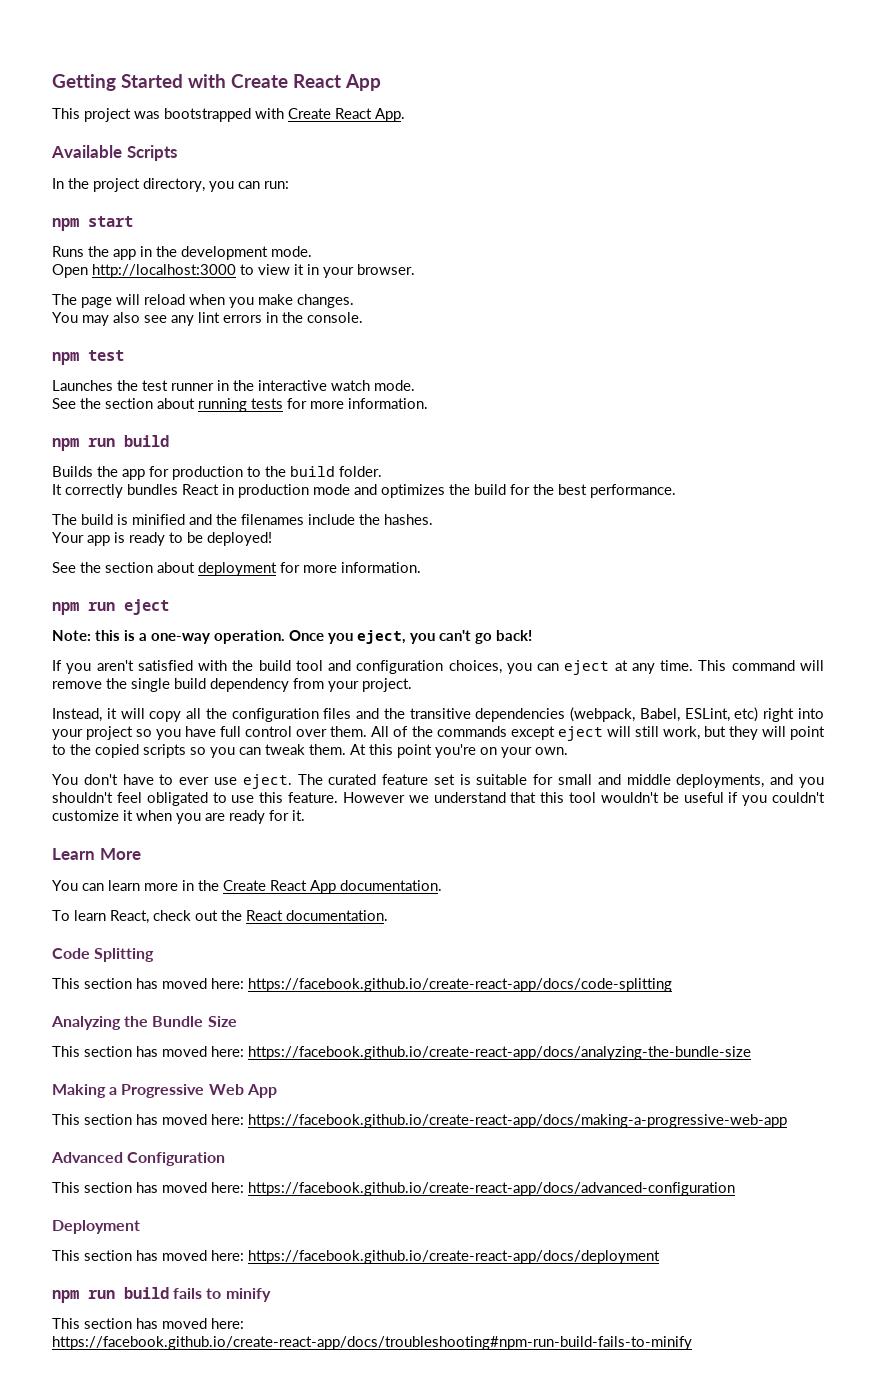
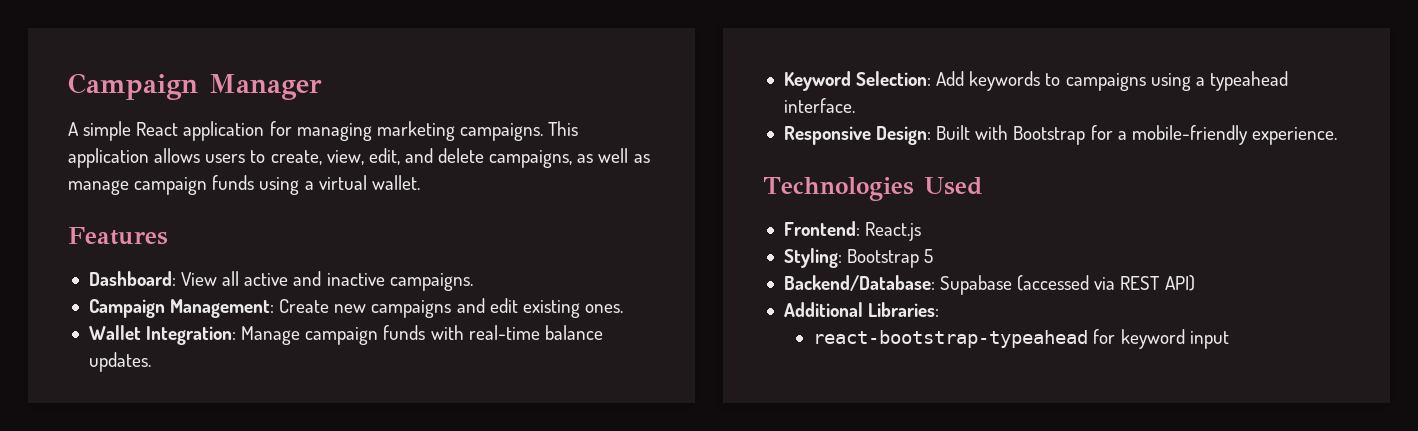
- Getting Started with Create React App
- This project was bootstrapped with Create React App.
- Available Scripts
- In the project directory, you can run:
- npm start
- Runs the app in the development mode.
- Open http://localhost:3000 to view it in your browser.
- The page will reload when you make changes.
- You may also see any lint errors in the console.
- npm test
- Launches the test runner in the interactive watch mode.
- See the section about running tests for more information.
- npm run build
- Builds the app for production to the build folder.
- It correctly bundles React in production mode and optimizes the build for the best performance.
- The build is minified and the filenames include the hashes.
- Your app is ready to be deployed!
- See the section about deployment for more information.
- npm run eject
- Note: this is a one-way operation. Once you eject, you can't go back!
- If you aren't satisfied with the build tool and configuration choices, you can eject at any time. This command will remove the single build dependency from your project.
- Instead, it will copy all the configuration files and the transitive dependencies (webpack, Babel, ESLint, etc) right into your project so you have full control over them. All of the commands except eject will still work, but they will point to the copied scripts so you can tweak them. At this point you're on your own.
- You don't have to ever use eject. The curated feature set is suitable for small and middle deployments, and you shouldn't feel obligated to use this feature. However we understand that this tool wouldn't be useful if you couldn't customize it when you are ready for it.
- Learn More
- You can learn more in the Create React App documentation.
- To learn React, check out the React documentation.
- Code Splitting
- This section has moved here: https://facebook.github.io/create-react-app/docs/code-splitting
- Analyzing the Bundle Size
- This section has moved here: https://facebook.github.io/create-react-app/docs/analyzing-the-bundle-size
- Making a Progressive Web App
- This section has moved here: https://facebook.github.io/create-react-app/docs/making-a-progressive-web-app
- Advanced Configuration
- This section has moved here: https://facebook.github.io/create-react-app/docs/advanced-configuration
- Deployment
- This section has moved here: https://facebook.github.io/create-react-app/docs/deployment
- npm run build fails to minify
- This section has moved here: https://facebook.github.io/create-react-app/docs/troubleshooting#npm-run-build-fails-to-minify
+ Campaign Manager
+ A simple React application for managing marketing campaigns. This application allows users to create, view, edit, and delete campaigns, as well as manage campaign funds using a virtual wallet.
+ Features
+ Dashboard: View all active and inactive campaigns.
+ Campaign Management: Create new campaigns and edit existing ones.
+ Wallet Integration: Manage campaign funds with real-time balance updates.
+ Keyword Selection: Add keywords to campaigns using a typeahead interface.
+ Responsive Design: Built with Bootstrap for a mobile-friendly experience.
+ Technologies Used
+ Frontend: React.js
+ Styling: Bootstrap 5
+ Backend/Database: Supabase (accessed via REST API)
+ Additional Libraries:
+ react-bootstrap-typeahead for keyword input

